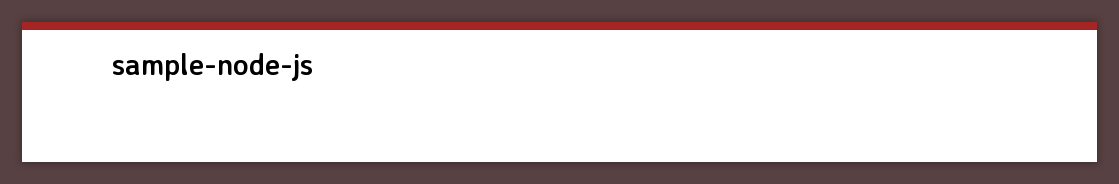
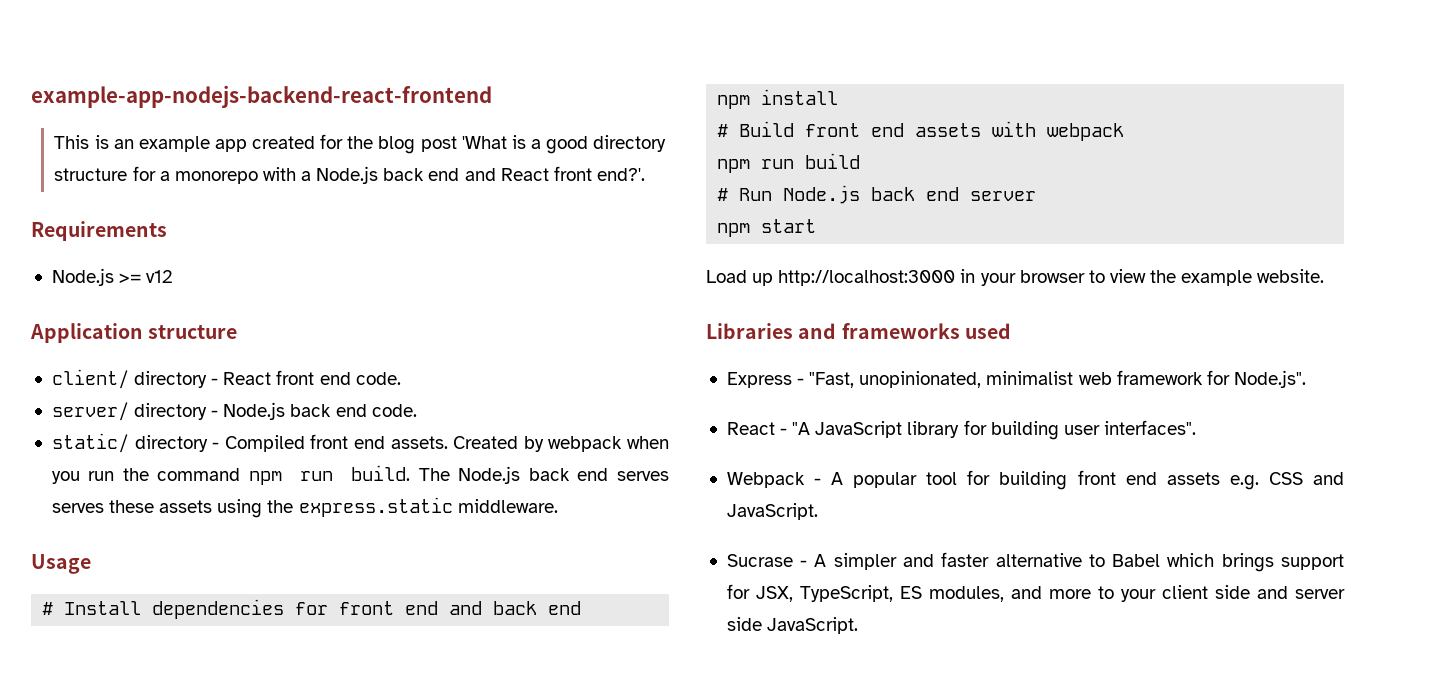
- sample-node-js
+ example-app-nodejs-backend-react-frontend
+ This is an example app created for the blog post 'What is a good directory structure for a monorepo with a Node.js back end and React front end?'.
+ Requirements
+ Node.js >= v12
+ Application structure
+ client/ directory - React front end code.
+ server/ directory - Node.js back end code.
+ static/ directory - Compiled front end assets. Created by webpack when you run the command npm run build. The Node.js back end serves serves these assets using the express.static middleware.
+ Usage
+ # Install dependencies for front end and back end
+ npm install
+ # Build front end assets with webpack
+ npm run build
+ # Run Node.js back end server
+ npm start
+ Load up http://localhost:3000 in your browser to view the example website.
+ Libraries and frameworks used
+ Express - "Fast, unopinionated, minimalist web framework for Node.js".
+ React - "A JavaScript library for building user interfaces".
+ Webpack - A popular tool for building front end assets e.g. CSS and JavaScript.
+ Sucrase - A simpler and faster alternative to Babel which brings support for JSX, TypeScript, ES modules, and more to your client side and server side JavaScript.

